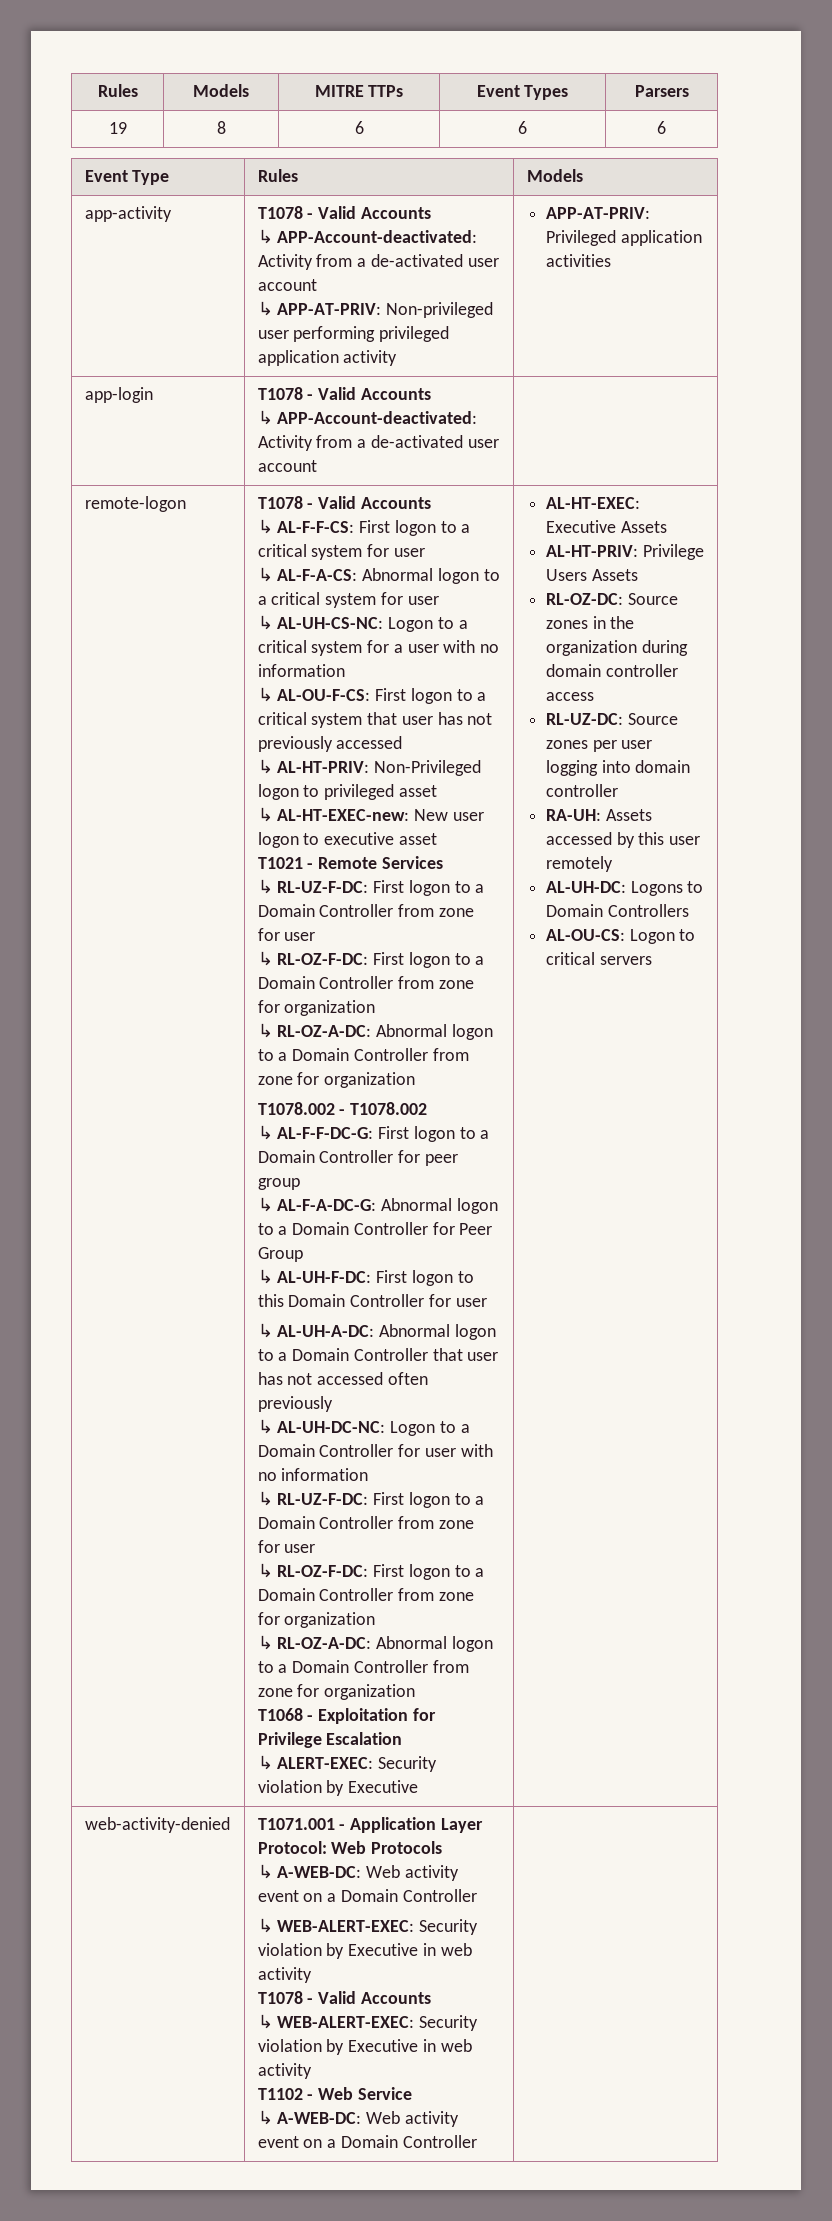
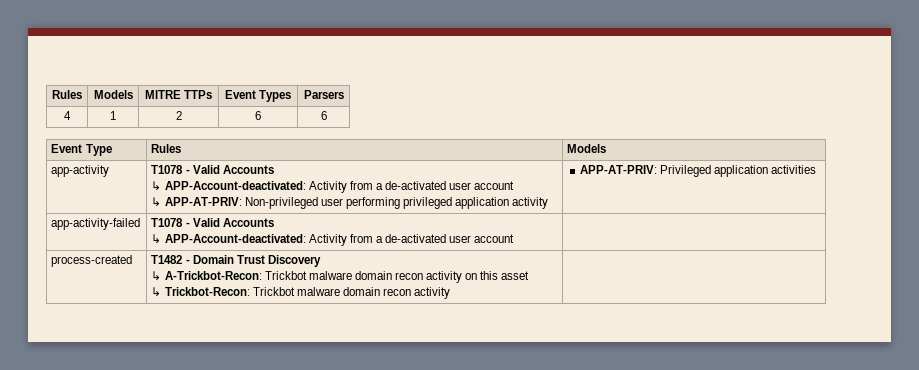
- 19 | 8 | 6 | 6 | 6
+ 4 | 1 | 2 | 6 | 6
- app-login | T1078 - Valid Accounts
+ app-activity-failed | T1078 - Valid Accounts
- remote-logon | T1078 - Valid Accounts
- ↳ AL-F-F-CS: First logon to a critical system for user
- ↳ AL-F-A-CS: Abnormal logon to a critical system for user
- ↳ AL-UH-CS-NC: Logon to a critical system for a user with no information
- ↳ AL-OU-F-CS: First logon to a critical system that user has not previously accessed
- ↳ AL-HT-PRIV: Non-Privileged logon to privileged asset
- ↳ AL-HT-EXEC-new: New user logon to executive asset
- T1021 - Remote Services
- ↳ RL-UZ-F-DC: First logon to a Domain Controller from zone for user
- ↳ RL-OZ-F-DC: First logon to a Domain Controller from zone for organization
- ↳ RL-OZ-A-DC: Abnormal logon to a Domain Controller from zone for organization
- T1078.002 - T1078.002
- ↳ AL-F-F-DC-G: First logon to a Domain Controller for peer group
- ↳ AL-F-A-DC-G: Abnormal logon to a Domain Controller for Peer Group
- ↳ AL-UH-F-DC: First logon to this Domain Controller for user
- ↳ AL-UH-A-DC: Abnormal logon to a Domain Controller that user has not accessed often previously
- ↳ AL-UH-DC-NC: Logon to a Domain Controller for user with no information
- ↳ RL-UZ-F-DC: First logon to a Domain Controller from zone for user
- ↳ RL-OZ-F-DC: First logon to a Domain Controller from zone for organization
- ↳ RL-OZ-A-DC: Abnormal logon to a Domain Controller from zone for organization
- T1068 - Exploitation for Privilege Escalation
- ↳ ALERT-EXEC: Security violation by Executive | AL-HT-EXEC: Executive Assets
- AL-HT-PRIV: Privilege Users Assets
- RL-OZ-DC: Source zones in the organization during domain controller access
- RL-UZ-DC: Source zones per user logging into domain controller
- RA-UH: Assets accessed by this user remotely
- AL-UH-DC: Logons to Domain Controllers
- AL-OU-CS: Logon to critical servers
- web-activity-denied | T1071.001 - Application Layer Protocol: Web Protocols
- ↳ A-WEB-DC: Web activity event on a Domain Controller
- ↳ WEB-ALERT-EXEC: Security violation by Executive in web activity
- T1078 - Valid Accounts
- ↳ WEB-ALERT-EXEC: Security violation by Executive in web activity
- T1102 - Web Service
- ↳ A-WEB-DC: Web activity event on a Domain Controller
+ process-created | T1482 - Domain Trust Discovery
+ ↳ A-Trickbot-Recon: Trickbot malware domain recon activity on this asset
+ ↳ Trickbot-Recon: Trickbot malware domain recon activity

